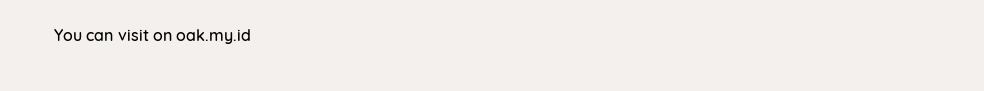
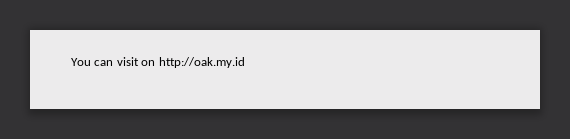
- You can visit on oak.my.id
+ You can visit on http://oak.my.id

